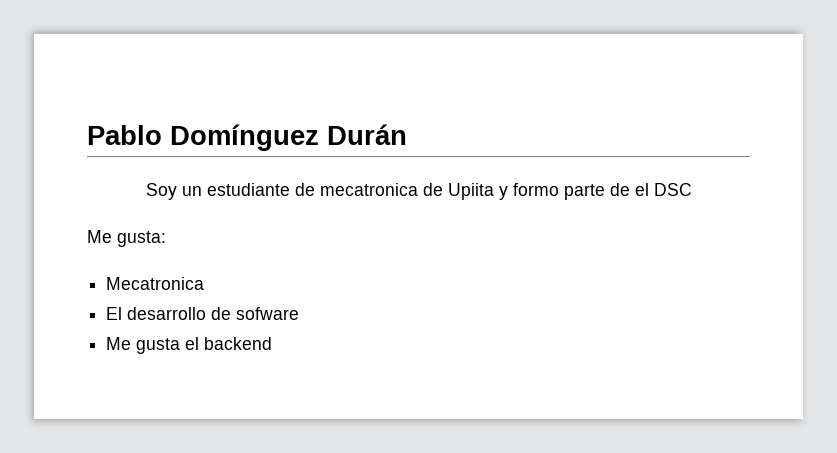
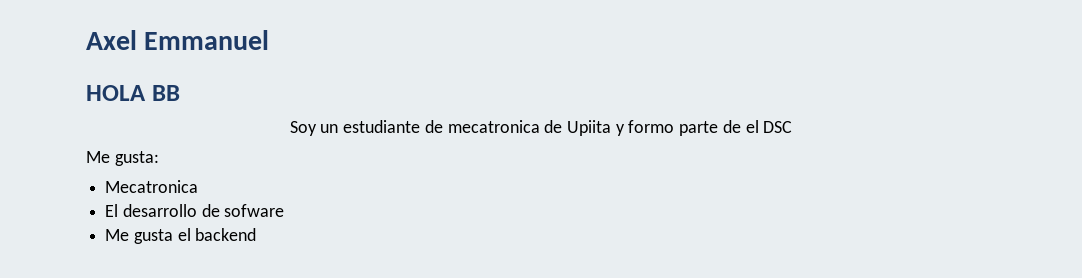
- Pablo Domínguez Durán
+ Axel Emmanuel
+ HOLA BB

